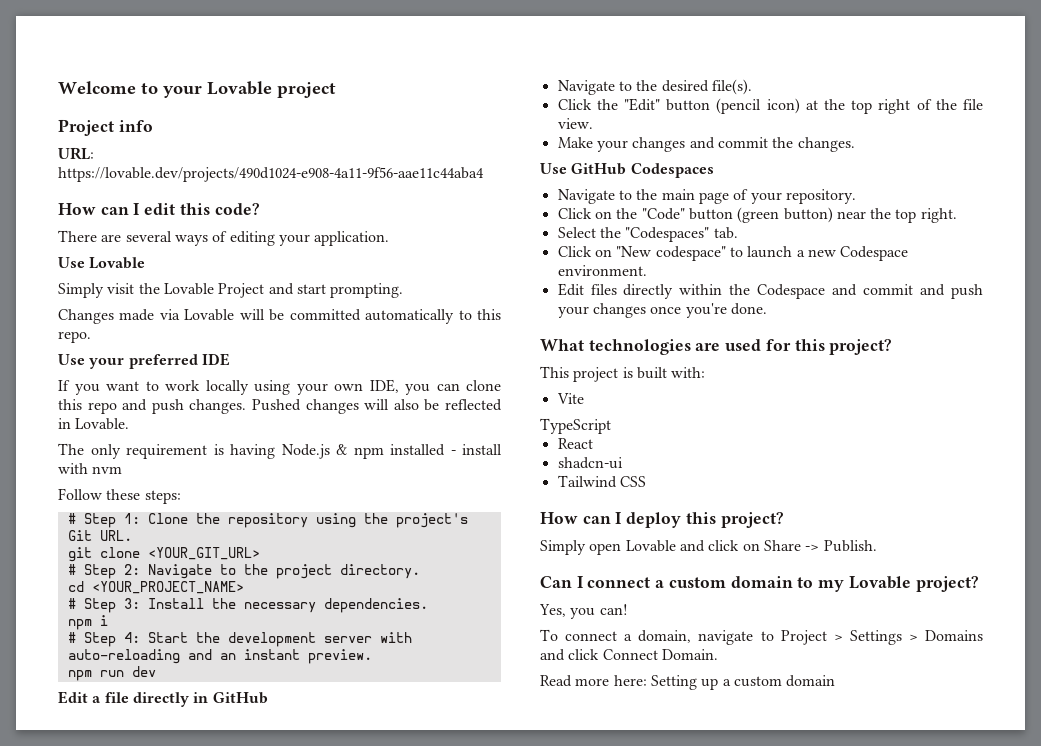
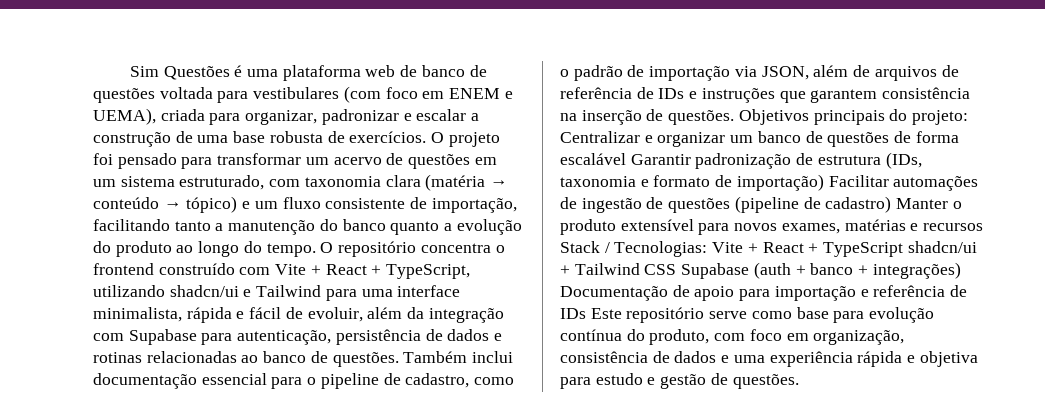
- Welcome to your Lovable project
- Project info
- URL: https://lovable.dev/projects/490d1024-e908-4a11-9f56-aae11c44aba4
- How can I edit this code?
- There are several ways of editing your application.
- Use Lovable
- Simply visit the Lovable Project and start prompting.
- Changes made via Lovable will be committed automatically to this repo.
- Use your preferred IDE
- If you want to work locally using your own IDE, you can clone this repo and push changes. Pushed changes will also be reflected in Lovable.
- The only requirement is having Node.js & npm installed - install with nvm
- Follow these steps:
- # Step 1: Clone the repository using the project's Git URL.
- git clone <YOUR_GIT_URL>
- # Step 2: Navigate to the project directory.
- cd <YOUR_PROJECT_NAME>
- # Step 3: Install the necessary dependencies.
- npm i
- # Step 4: Start the development server with auto-reloading and an instant preview.
- npm run dev
- Edit a file directly in GitHub
- Navigate to the desired file(s).
- Click the "Edit" button (pencil icon) at the top right of the file view.
- Make your changes and commit the changes.
- Use GitHub Codespaces
- Navigate to the main page of your repository.
- Click on the "Code" button (green button) near the top right.
- Select the "Codespaces" tab.
- Click on "New codespace" to launch a new Codespace environment.
- Edit files directly within the Codespace and commit and push your changes once you're done.
- What technologies are used for this project?
- This project is built with:
- Vite
- TypeScript
- React
- shadcn-ui
- Tailwind CSS
- How can I deploy this project?
- Simply open Lovable and click on Share -> Publish.
- Can I connect a custom domain to my Lovable project?
- Yes, you can!
- To connect a domain, navigate to Project > Settings > Domains and click Connect Domain.
- Read more here: Setting up a custom domain
+ Sim Questões é uma plataforma web de banco de questões voltada para vestibulares (com foco em ENEM e UEMA), criada para organizar, padronizar e escalar a construção de uma base robusta de exercícios. O projeto foi pensado para transformar um acervo de questões em um sistema estruturado, com taxonomia clara (matéria → conteúdo → tópico) e um fluxo consistente de importação, facilitando tanto a manutenção do banco quanto a evolução do produto ao longo do tempo. O repositório concentra o frontend construído com Vite + React + TypeScript, utilizando shadcn/ui e Tailwind para uma interface minimalista, rápida e fácil de evoluir, além da integração com Supabase para autenticação, persistência de dados e rotinas relacionadas ao banco de questões. Também inclui documentação essencial para o pipeline de cadastro, como o padrão de importação via JSON, além de arquivos de referência de IDs e instruções que garantem consistência na inserção de questões. Objetivos principais do projeto: Centralizar e organizar um banco de questões de forma escalável Garantir padronização de estrutura (IDs, taxonomia e formato de importação) Facilitar automações de ingestão de questões (pipeline de cadastro) Manter o produto extensível para novos exames, matérias e recursos Stack / Tecnologias: Vite + React + TypeScript shadcn/ui + Tailwind CSS Supabase (auth + banco + integrações) Documentação de apoio para importação e referência de IDs Este repositório serve como base para evolução contínua do produto, com foco em organização, consistência de dados e uma experiência rápida e objetiva para estudo e gestão de questões.

